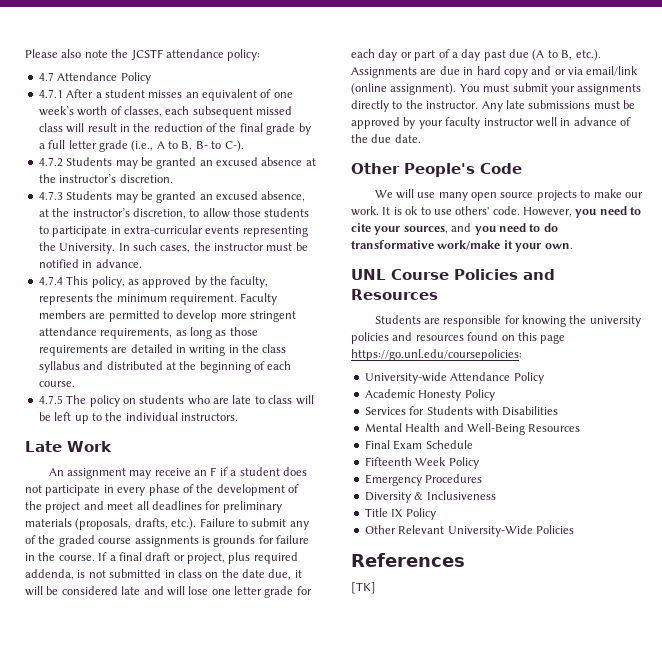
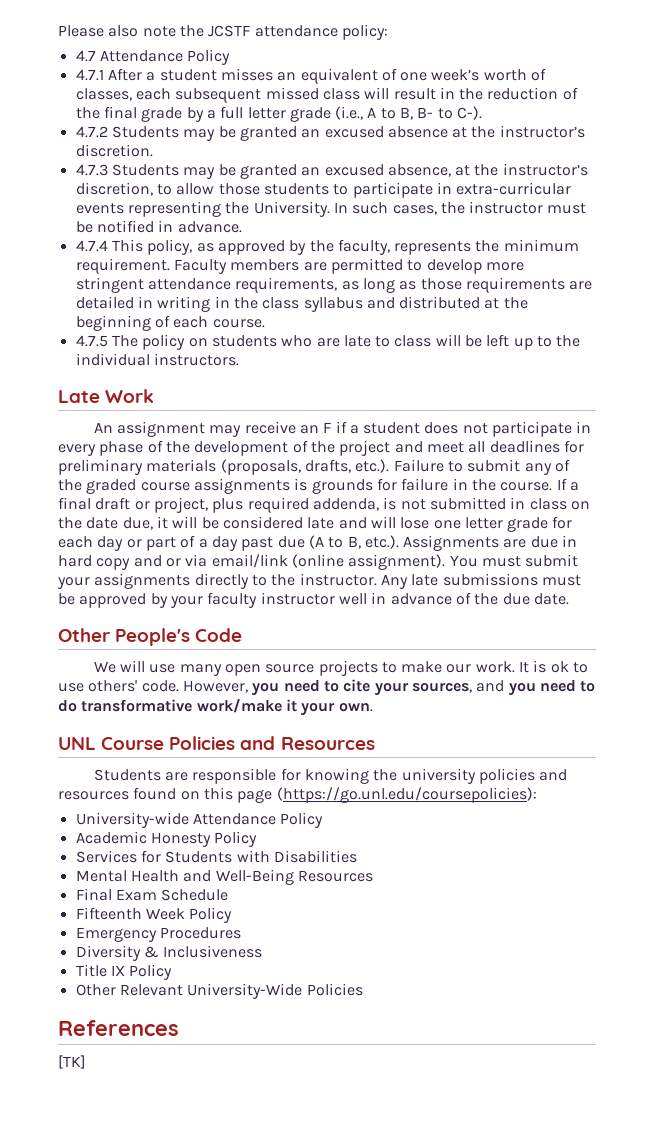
- Students are responsible for knowing the university policies and resources found on this page https://go.unl.edu/coursepolicies:
+ Students are responsible for knowing the university policies and resources found on this page (https://go.unl.edu/coursepolicies):

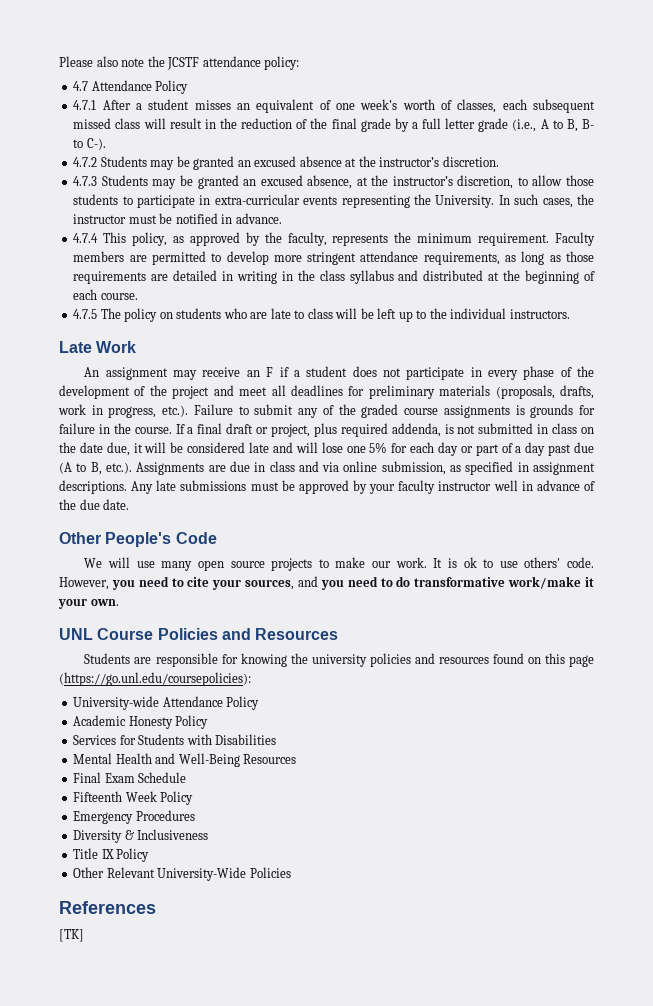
- An assignment may receive an F if a student does not participate in every phase of the development of the project and meet all deadlines for preliminary materials (proposals, drafts, etc.). Failure to submit any of the graded course assignments is grounds for failure in the course.
+ An assignment may receive an F if a student does not participate in every phase of the development of the project and meet all deadlines for preliminary materials (proposals, drafts, work in progress, etc.). Failure to submit any of the graded course assignments is grounds for failure in the course.
- If a final draft or project, plus required addenda, is not submitted in class on the date due, it will be considered late and will lose one letter grade for each day or part of a day past due (A to B, etc.). Assignments are due in hard copy and or via email/link (online assignment). You must submit your assignments directly to the instructor.
+ If a final draft or project, plus required addenda, is not submitted in class on the date due, it will be considered late and will lose one 5% for each day or part of a day past due (A to B, etc.). Assignments are due in class and via online submission, as specified in assignment descriptions.

